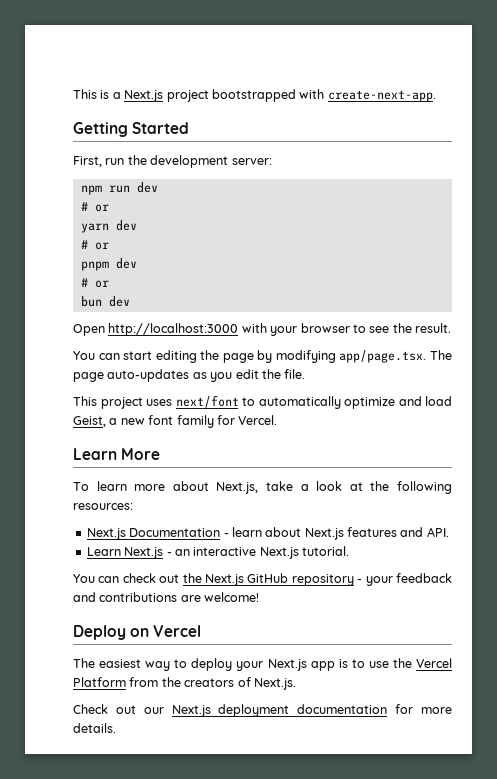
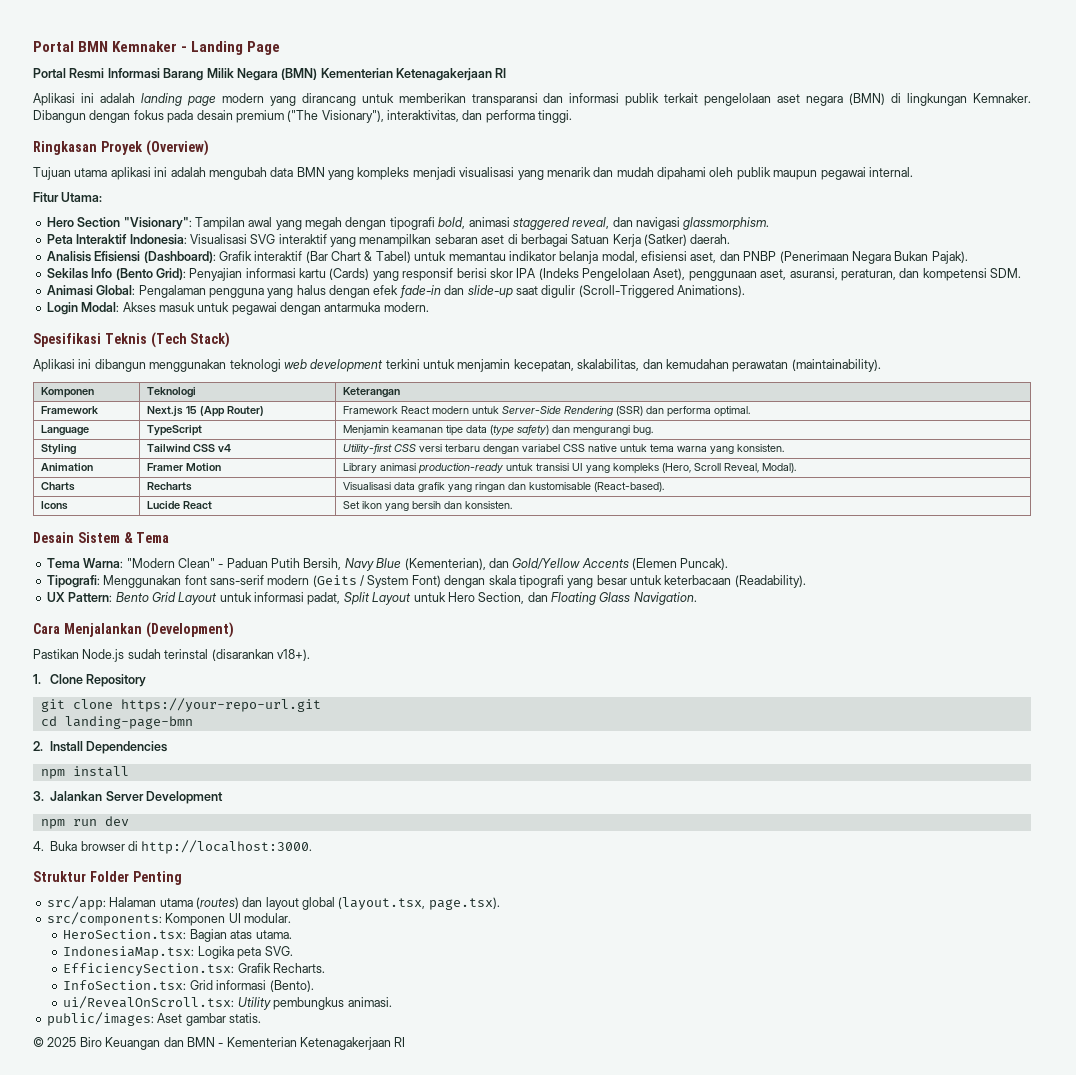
- This is a Next.js project bootstrapped with create-next-app.
- Getting Started
- First, run the development server:
+ Portal BMN Kemnaker - Landing Page
+ Portal Resmi Informasi Barang Milik Negara (BMN) Kementerian Ketenagakerjaan RI
+ Aplikasi ini adalah landing page modern yang dirancang untuk memberikan transparansi dan informasi publik terkait pengelolaan aset negara (BMN) di lingkungan Kemnaker. Dibangun dengan fokus pada desain premium ("The Visionary"), interaktivitas, dan performa tinggi.
+ Ringkasan Proyek (Overview)
+ Tujuan utama aplikasi ini adalah mengubah data BMN yang kompleks menjadi visualisasi yang menarik dan mudah dipahami oleh publik maupun pegawai internal.
+ Fitur Utama:
+ Hero Section "Visionary": Tampilan awal yang megah dengan tipografi bold, animasi staggered reveal, dan navigasi glassmorphism.
+ Peta Interaktif Indonesia: Visualisasi SVG interaktif yang menampilkan sebaran aset di berbagai Satuan Kerja (Satker) daerah.
+ Analisis Efisiensi (Dashboard): Grafik interaktif (Bar Chart & Tabel) untuk memantau indikator belanja modal, efisiensi aset, dan PNBP (Penerimaan Negara Bukan Pajak).
+ Sekilas Info (Bento Grid): Penyajian informasi kartu (Cards) yang responsif berisi skor IPA (Indeks Pengelolaan Aset), penggunaan aset, asuransi, peraturan, dan kompetensi SDM.
+ Animasi Global: Pengalaman pengguna yang halus dengan efek fade-in dan slide-up saat digulir (Scroll-Triggered Animations).
+ Login Modal: Akses masuk untuk pegawai dengan antarmuka modern.
+ Spesifikasi Teknis (Tech Stack)
+ Aplikasi ini dibangun menggunakan teknologi web development terkini untuk menjamin kecepatan, skalabilitas, dan kemudahan perawatan (maintainability).
+ Komponen | Teknologi | Keterangan
+ Framework | Next.js 15 (App Router) | Framework React modern untuk Server-Side Rendering (SSR) dan performa optimal.
+ Language | TypeScript | Menjamin keamanan tipe data (type safety) dan mengurangi bug.
+ Styling | Tailwind CSS v4 | Utility-first CSS versi terbaru dengan variabel CSS native untuk tema warna yang konsisten.
+ Animation | Framer Motion | Library animasi production-ready untuk transisi UI yang kompleks (Hero, Scroll Reveal, Modal).
+ Charts | Recharts | Visualisasi data grafik yang ringan dan kustomisable (React-based).
+ Icons | Lucide React | Set ikon yang bersih dan konsisten.
+ Desain Sistem & Tema
+ Tema Warna: "Modern Clean" - Paduan Putih Bersih, Navy Blue (Kementerian), dan Gold/Yellow Accents (Elemen Puncak).
+ Tipografi: Menggunakan font sans-serif modern (Geits / System Font) dengan skala tipografi yang besar untuk keterbacaan (Readability).
+ UX Pattern: Bento Grid Layout untuk informasi padat, Split Layout untuk Hero Section, dan Floating Glass Navigation.
+ Cara Menjalankan (Development)
+ Pastikan Node.js sudah terinstal (disarankan v18+).
+ 1. Clone Repository
+ git clone https://your-repo-url.git
+ cd landing-page-bmn
+ 2. Install Dependencies
+ npm install
+ 3. Jalankan Server Development
  npm run dev
- # or
- yarn dev
- # or
- pnpm dev
- # or
- bun dev
- Open http://localhost:3000 with your browser to see the result.
- You can start editing the page by modifying app/page.tsx. The page auto-updates as you edit the file.
- This project uses next/font to automatically optimize and load Geist, a new font family for Vercel.
- Learn More
- To learn more about Next.js, take a look at the following resources:
- Next.js Documentation - learn about Next.js features and API.
- Learn Next.js - an interactive Next.js tutorial.
- You can check out the Next.js GitHub repository - your feedback and contributions are welcome!
- Deploy on Vercel
- The easiest way to deploy your Next.js app is to use the Vercel Platform from the creators of Next.js.
- Check out our Next.js deployment documentation for more details.
+ 4. Buka browser di http://localhost:3000.
+ Struktur Folder Penting
+ src/app: Halaman utama (routes) dan layout global (layout.tsx, page.tsx).
+ src/components: Komponen UI modular.
+ HeroSection.tsx: Bagian atas utama.
+ IndonesiaMap.tsx: Logika peta SVG.
+ EfficiencySection.tsx: Grafik Recharts.
+ InfoSection.tsx: Grid informasi (Bento).
+ ui/RevealOnScroll.tsx: Utility pembungkus animasi.
+ public/images: Aset gambar statis.
+ © 2025 Biro Keuangan dan BMN - Kementerian Ketenagakerjaan RI

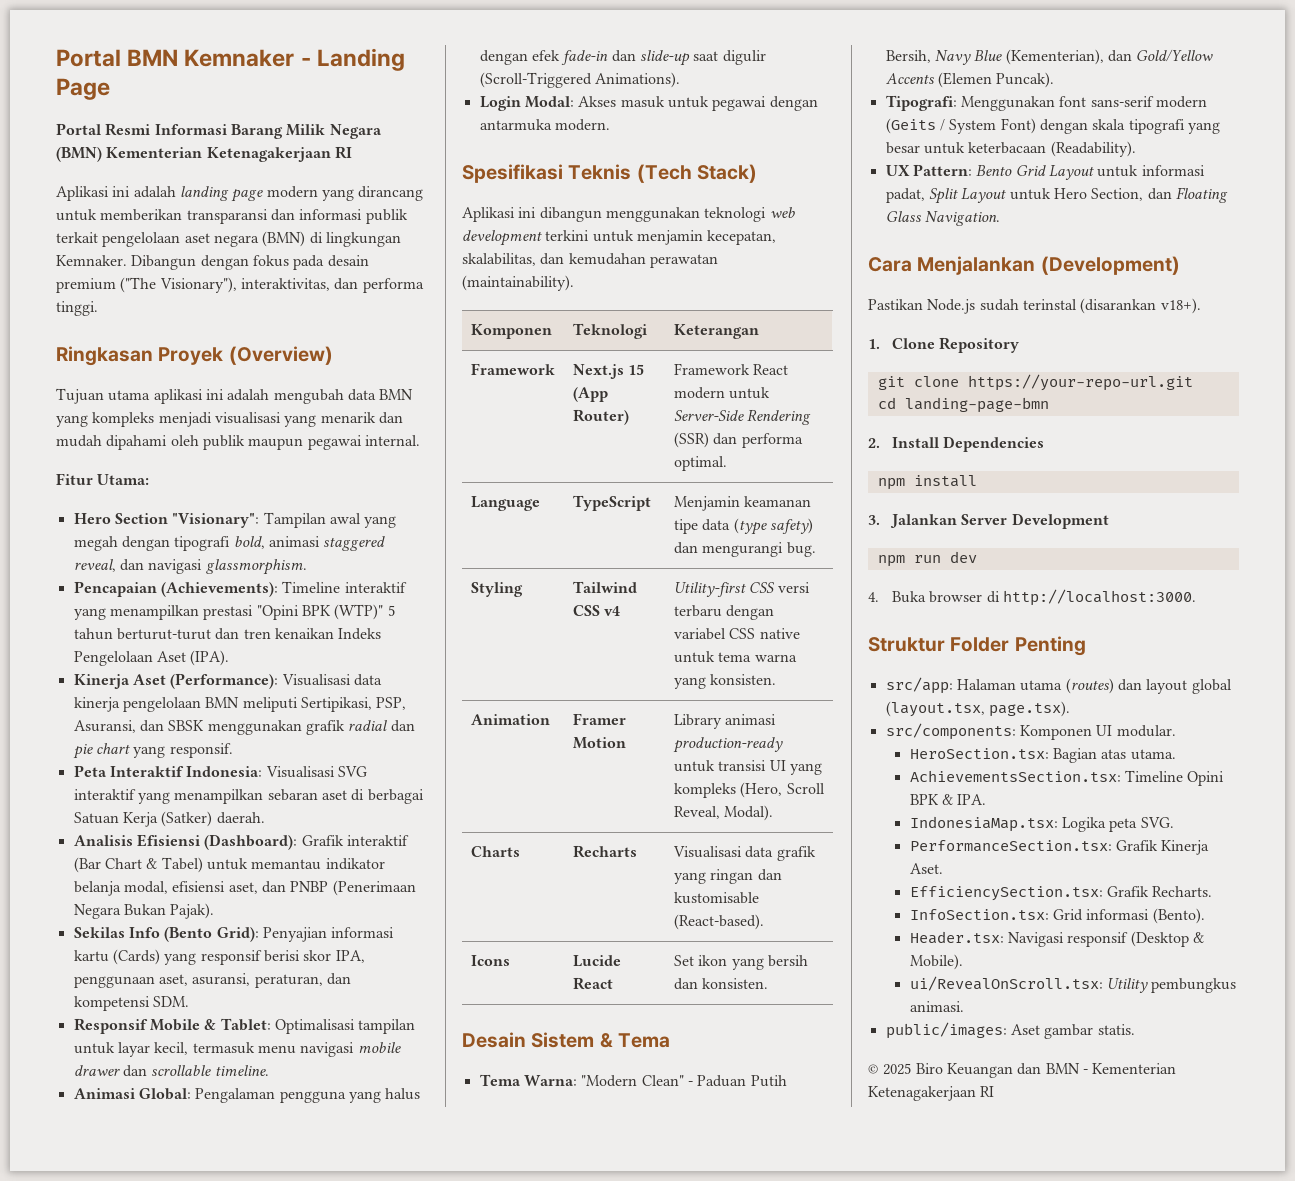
+ Pencapaian (Achievements): Timeline interaktif yang menampilkan prestasi "Opini BPK (WTP)" 5 tahun berturut-turut dan tren kenaikan Indeks Pengelolaan Aset (IPA).
+ Kinerja Aset (Performance): Visualisasi data kinerja pengelolaan BMN meliputi Sertipikasi, PSP, Asuransi, dan SBSK menggunakan grafik radial dan pie chart yang responsif.
- Sekilas Info (Bento Grid): Penyajian informasi kartu (Cards) yang responsif berisi skor IPA (Indeks Pengelolaan Aset), penggunaan aset, asuransi, peraturan, dan kompetensi SDM.
+ Sekilas Info (Bento Grid): Penyajian informasi kartu (Cards) yang responsif berisi skor IPA, penggunaan aset, asuransi, peraturan, dan kompetensi SDM.
+ Responsif Mobile & Tablet: Optimalisasi tampilan untuk layar kecil, termasuk menu navigasi mobile drawer dan scrollable timeline.
+ AchievementsSection.tsx: Timeline Opini BPK & IPA.
+ PerformanceSection.tsx: Grafik Kinerja Aset.
+ Header.tsx: Navigasi responsif (Desktop & Mobile).

